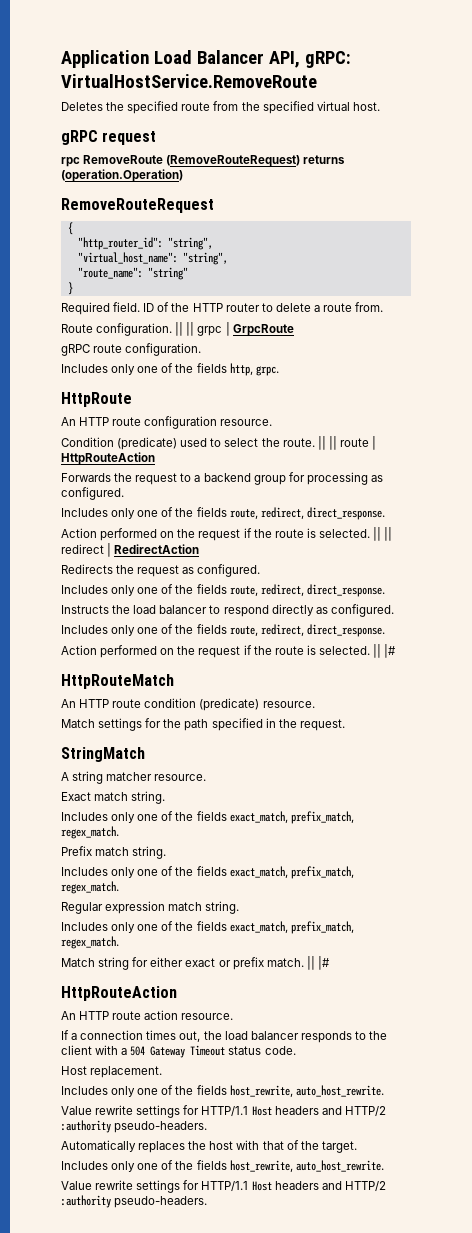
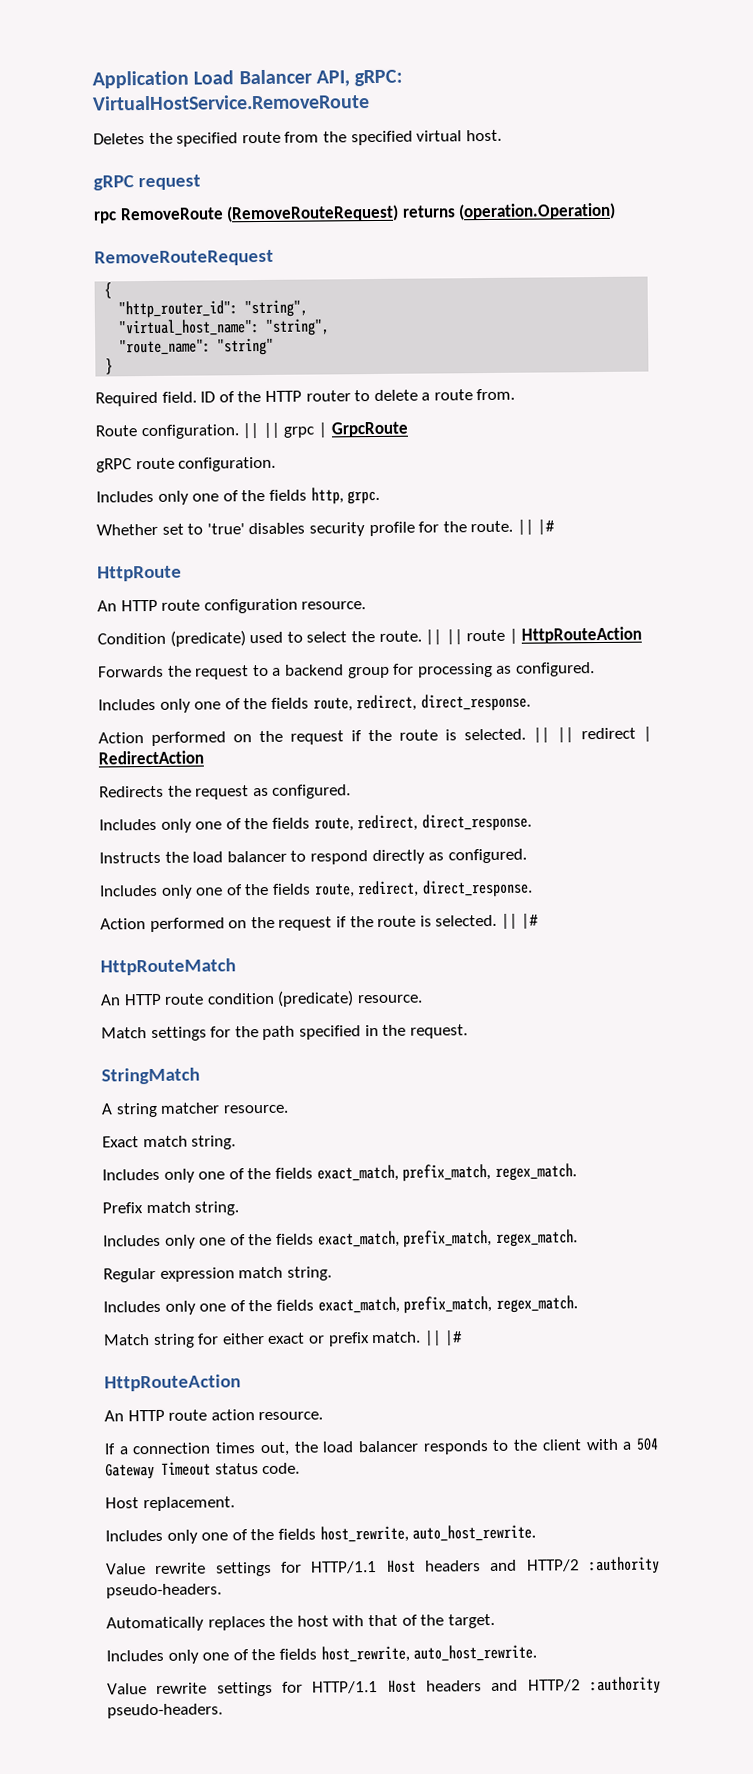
+ Whether set to 'true' disables security profile for the route. || |#

